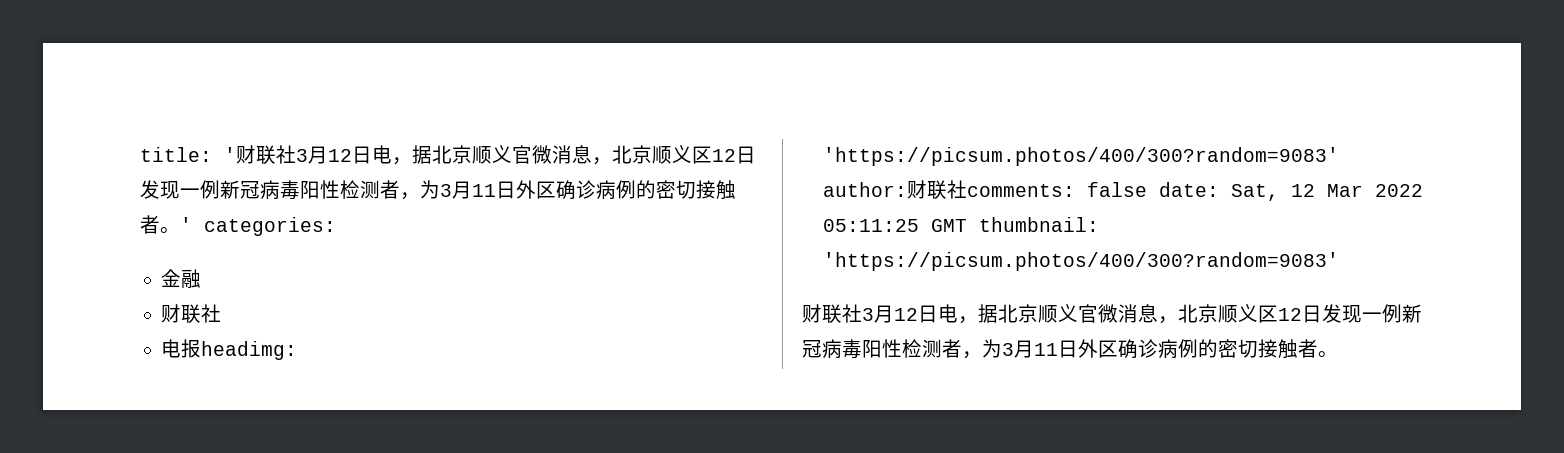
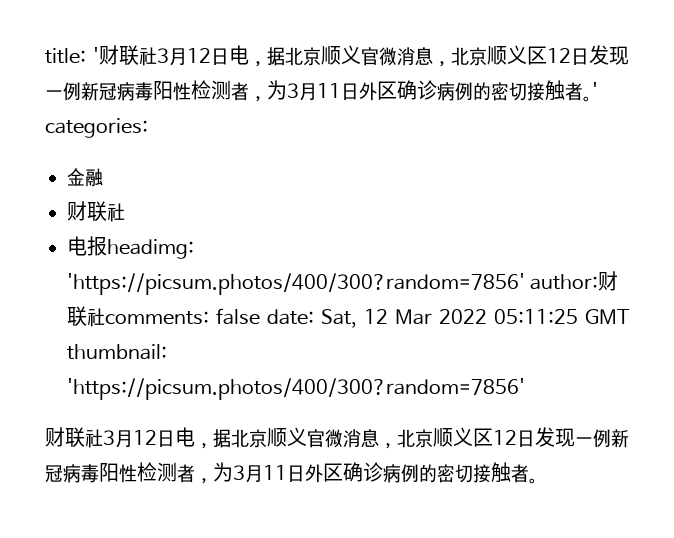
- 电报headimg: 'https://picsum.photos/400/300?random=9083' author:财联社comments: false date: Sat, 12 Mar 2022 05:11:25 GMT thumbnail: 'https://picsum.photos/400/300?random=9083'
+ 电报headimg: 'https://picsum.photos/400/300?random=7856' author:财联社comments: false date: Sat, 12 Mar 2022 05:11:25 GMT thumbnail: 'https://picsum.photos/400/300?random=7856'

